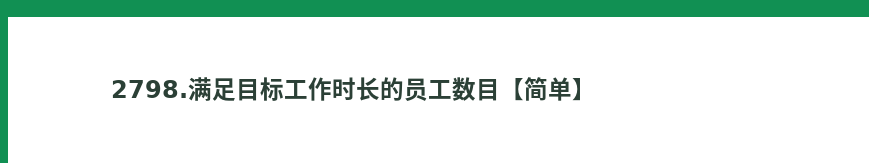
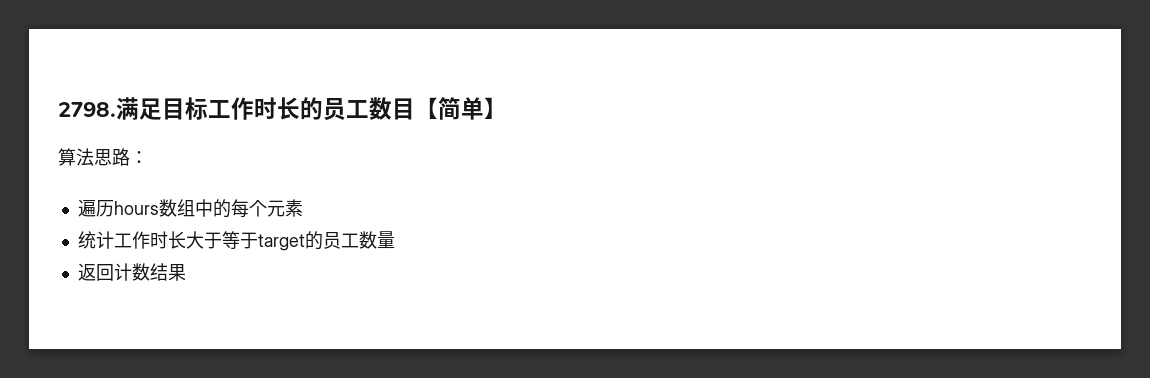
+ 算法思路：
+ 遍历hours数组中的每个元素
+ 统计工作时长大于等于target的员工数量
+ 返回计数结果

